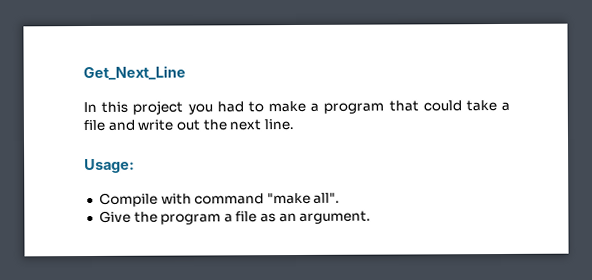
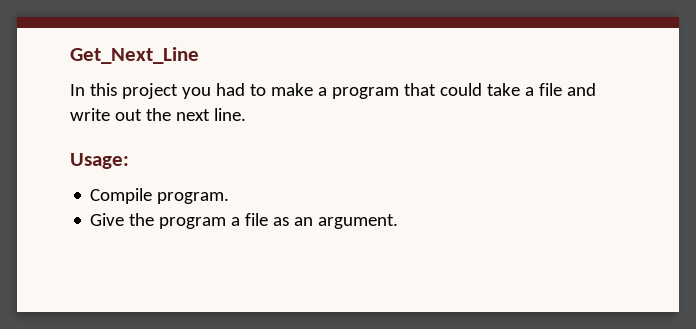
- Compile with command "make all".
+ Compile program.

